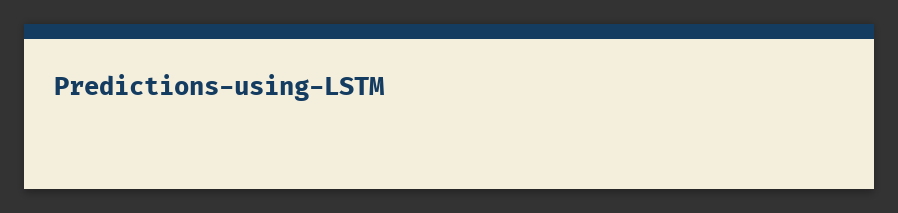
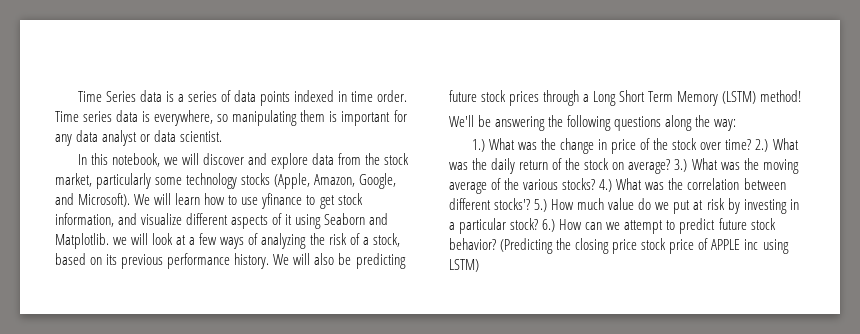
- Predictions-using-LSTM
+ Time Series data is a series of data points indexed in time order. Time series data is everywhere, so manipulating them is important for any data analyst or data scientist.
+ In this notebook, we will discover and explore data from the stock market, particularly some technology stocks (Apple, Amazon, Google, and Microsoft). We will learn how to use yfinance to get stock information, and visualize different aspects of it using Seaborn and Matplotlib. we will look at a few ways of analyzing the risk of a stock, based on its previous performance history. We will also be predicting future stock prices through a Long Short Term Memory (LSTM) method!
+ We'll be answering the following questions along the way:
+ 1.) What was the change in price of the stock over time? 2.) What was the daily return of the stock on average? 3.) What was the moving average of the various stocks? 4.) What was the correlation between different stocks'? 5.) How much value do we put at risk by investing in a particular stock? 6.) How can we attempt to predict future stock behavior? (Predicting the closing price stock price of APPLE inc using LSTM)

